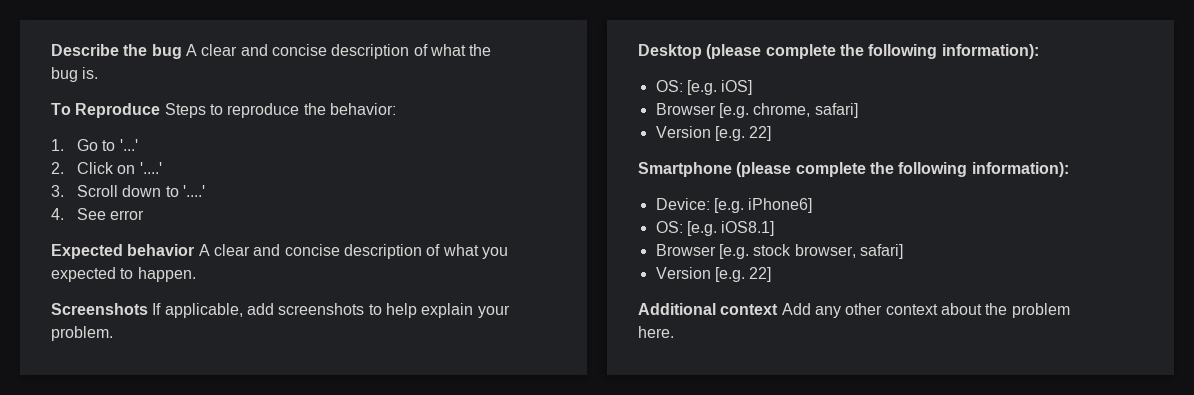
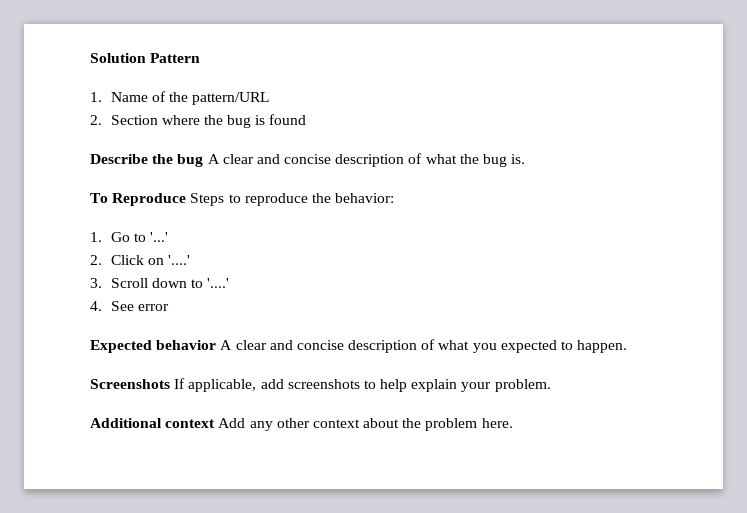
+ Solution Pattern
+ 1. Name of the pattern/URL
+ 2. Section where the bug is found
- Desktop (please complete the following information):
- OS: [e.g. iOS]
- Browser [e.g. chrome, safari]
- Version [e.g. 22]
- Smartphone (please complete the following information):
- Device: [e.g. iPhone6]
- OS: [e.g. iOS8.1]
- Browser [e.g. stock browser, safari]
- Version [e.g. 22]

